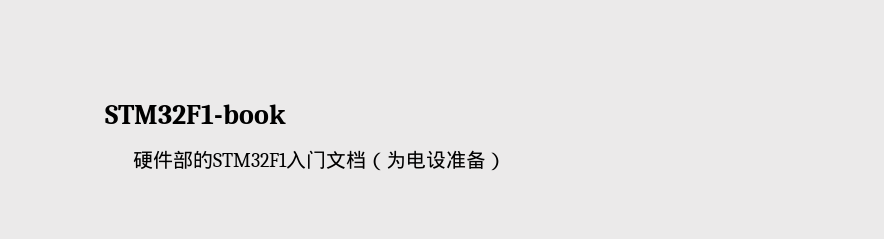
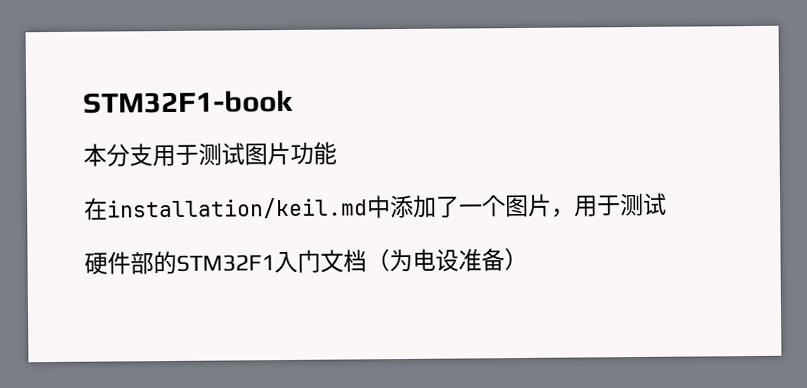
+ 本分支用于测试图片功能
+ 在installation/keil.md中添加了一个图片，用于测试

